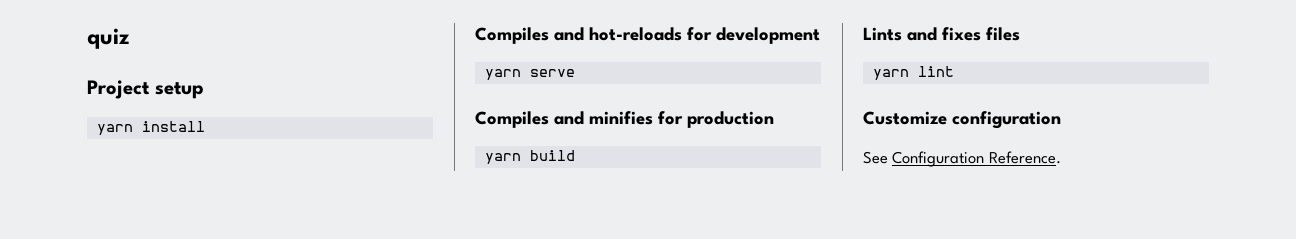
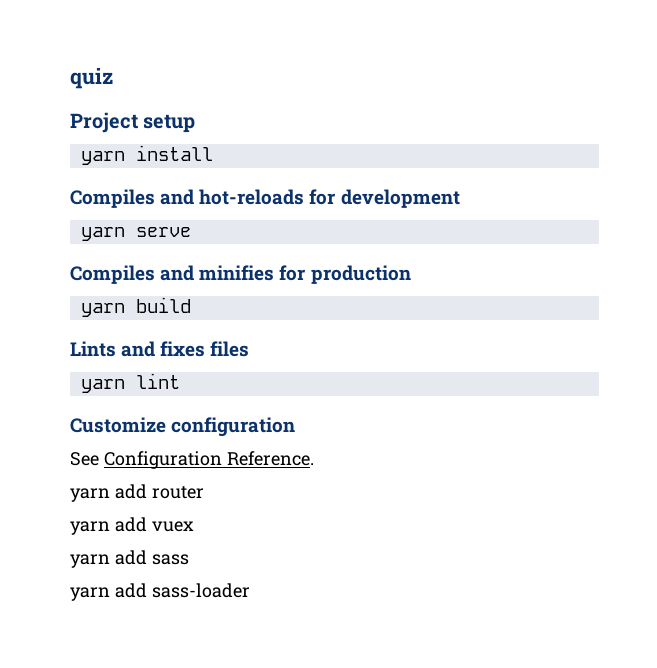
+ yarn add router
+ yarn add vuex
+ yarn add sass
+ yarn add sass-loader

